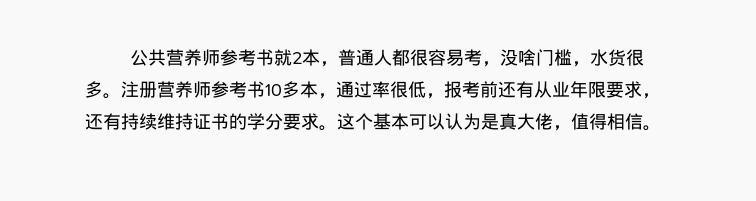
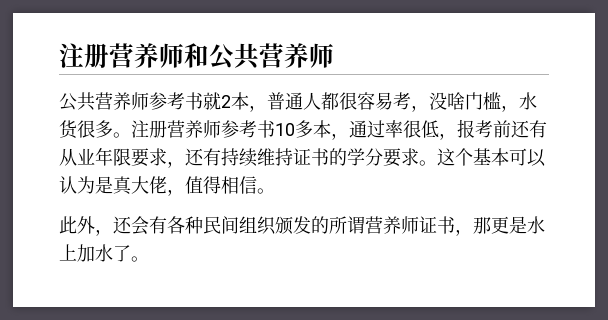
+ 注册营养师和公共营养师
+ 此外，还会有各种民间组织颁发的所谓营养师证书，那更是水上加水了。

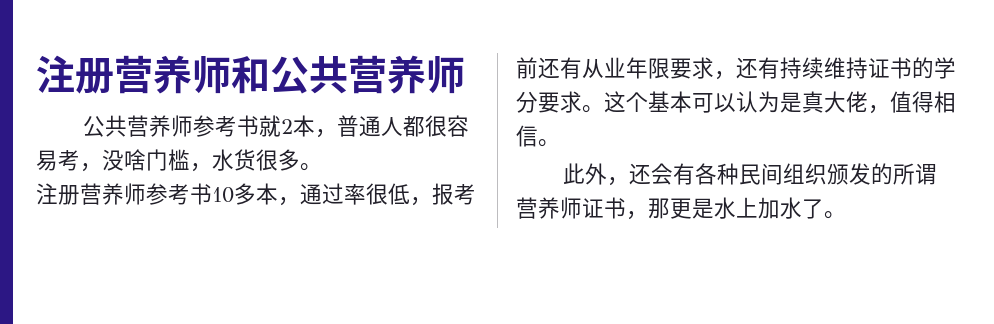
- 公共营养师参考书就2本，普通人都很容易考，没啥门槛，水货很多。注册营养师参考书10多本，通过率很低，报考前还有从业年限要求，还有持续维持证书的学分要求。
+ 公共营养师参考书就2本，普通人都很容易考，没啥门槛，水货很多。
+ 注册营养师参考书10多本，通过率很低，报考前还有从业年限要求，还有持续维持证书的学分要求。

